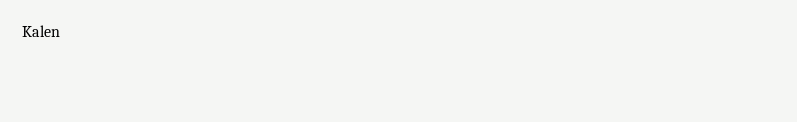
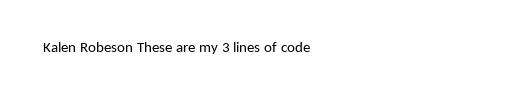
- Kalen
+ Kalen Robeson These are my 3 lines of code

